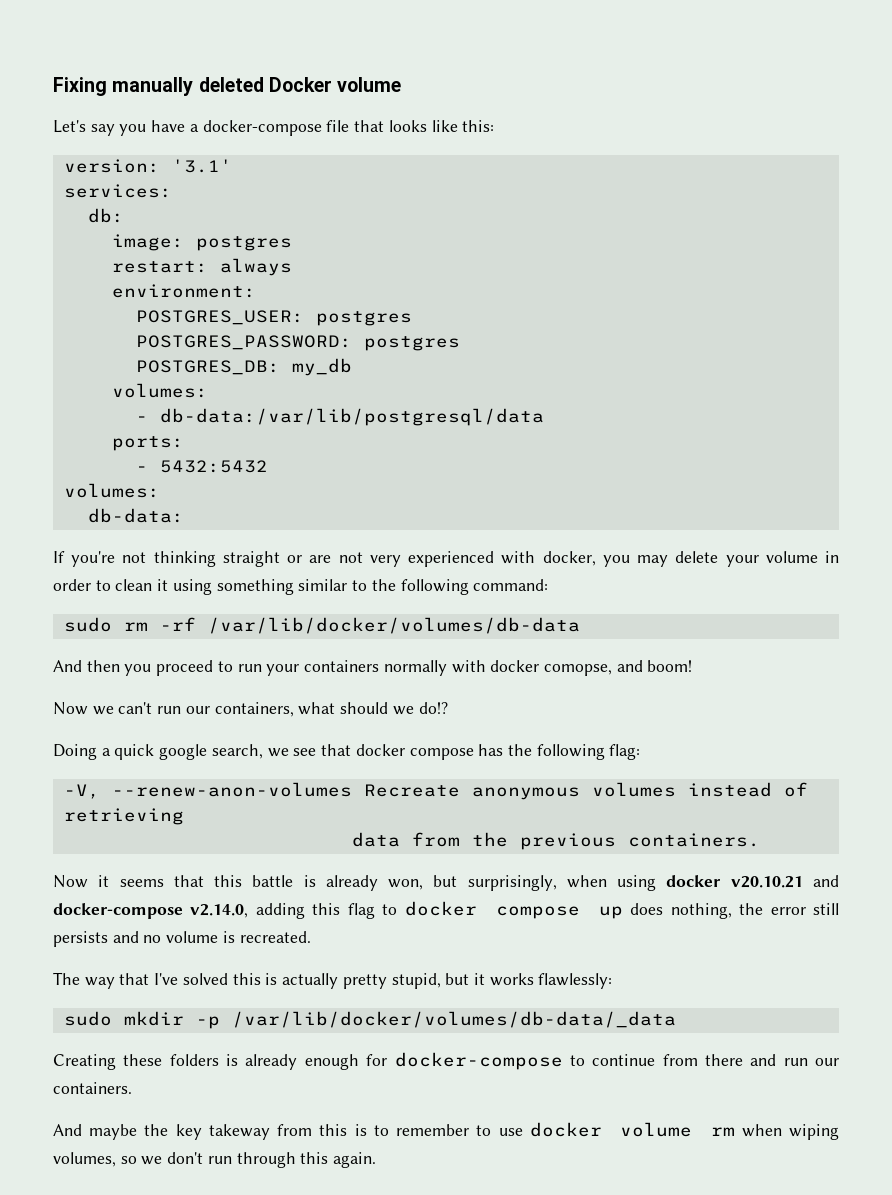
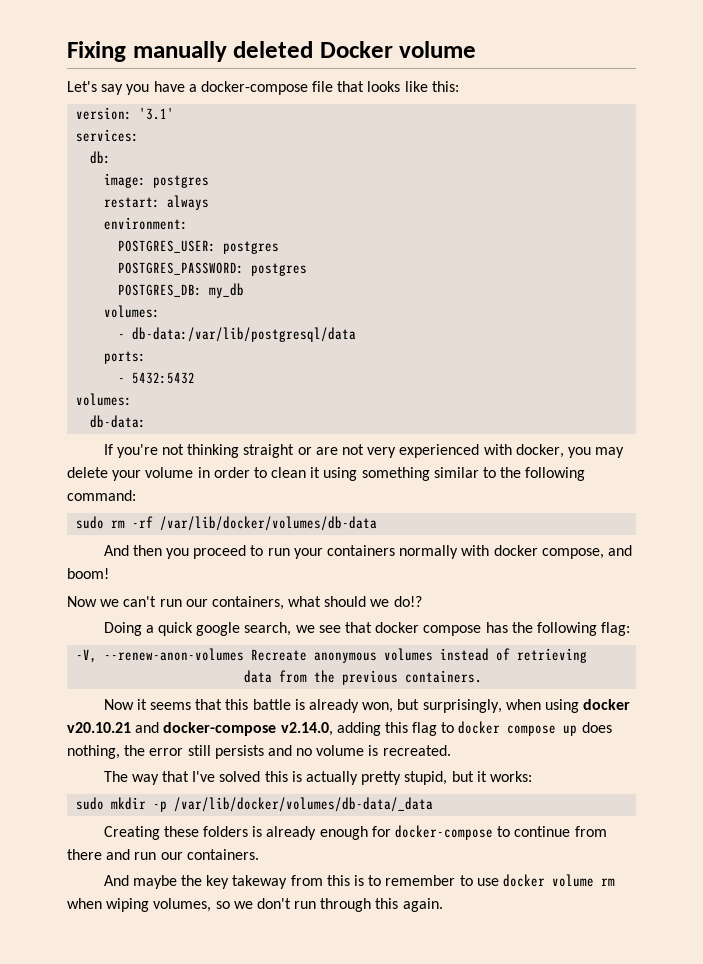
- And then you proceed to run your containers normally with docker comopse, and boom!
+ And then you proceed to run your containers normally with docker compose, and boom!
- The way that I've solved this is actually pretty stupid, but it works flawlessly:
+ The way that I've solved this is actually pretty stupid, but it works:

